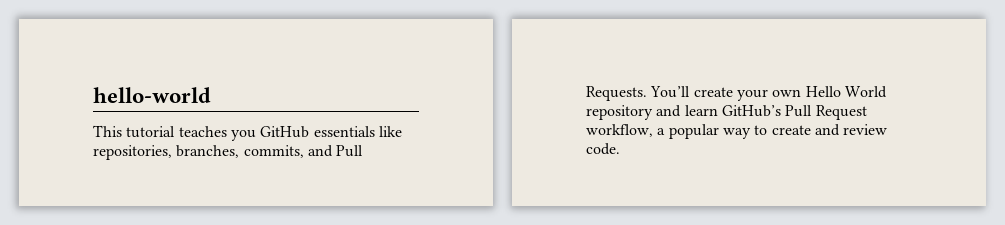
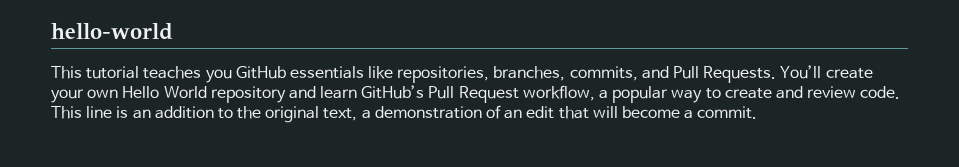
+ This line is an addition to the original text, a demonstration of an edit that will become a commit.

